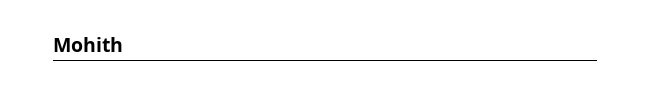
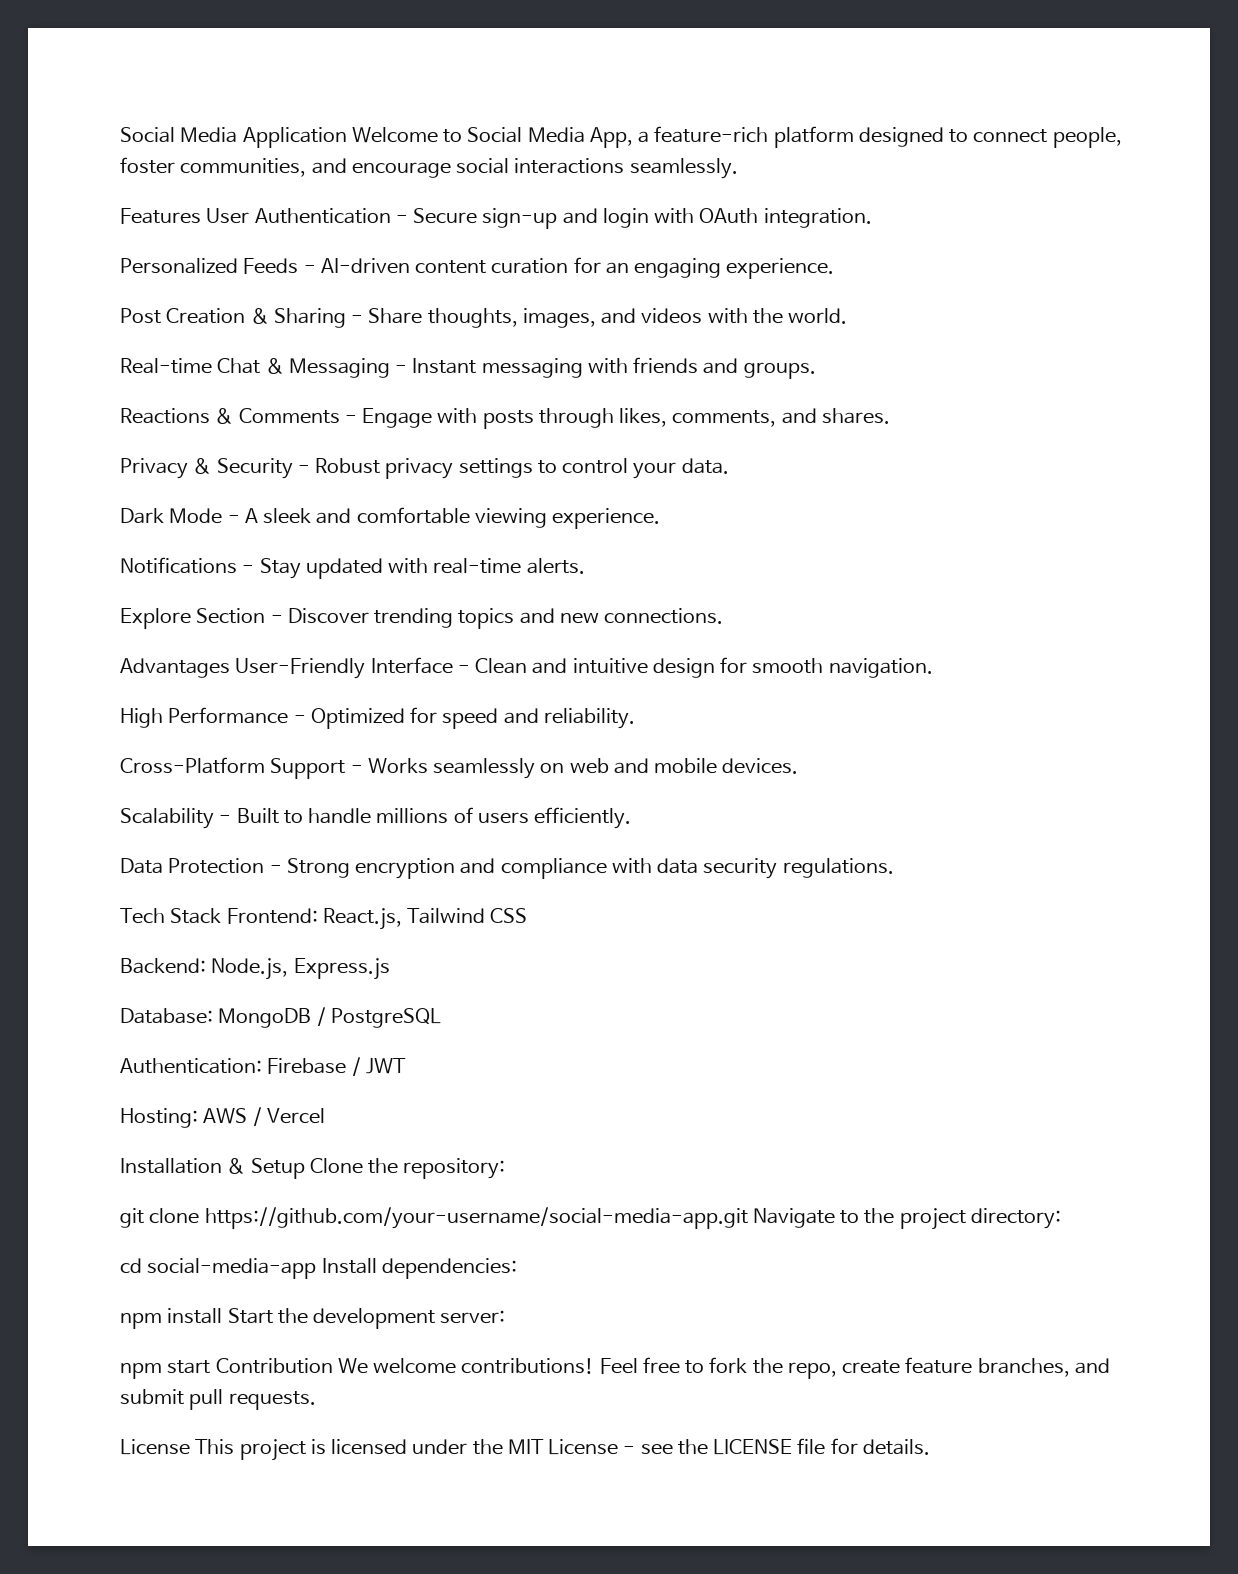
- Mohith
+ Social Media Application Welcome to Social Media App, a feature-rich platform designed to connect people, foster communities, and encourage social interactions seamlessly.
+ Features User Authentication - Secure sign-up and login with OAuth integration.
+ Personalized Feeds - AI-driven content curation for an engaging experience.
+ Post Creation & Sharing - Share thoughts, images, and videos with the world.
+ Real-time Chat & Messaging - Instant messaging with friends and groups.
+ Reactions & Comments - Engage with posts through likes, comments, and shares.
+ Privacy & Security - Robust privacy settings to control your data.
+ Dark Mode - A sleek and comfortable viewing experience.
+ Notifications - Stay updated with real-time alerts.
+ Explore Section - Discover trending topics and new connections.
+ Advantages User-Friendly Interface - Clean and intuitive design for smooth navigation.
+ High Performance - Optimized for speed and reliability.
+ Cross-Platform Support - Works seamlessly on web and mobile devices.
+ Scalability - Built to handle millions of users efficiently.
+ Data Protection - Strong encryption and compliance with data security regulations.
+ Tech Stack Frontend: React.js, Tailwind CSS
+ Backend: Node.js, Express.js
+ Database: MongoDB / PostgreSQL
+ Authentication: Firebase / JWT
+ Hosting: AWS / Vercel
+ Installation & Setup Clone the repository:
+ git clone https://github.com/your-username/social-media-app.git Navigate to the project directory:
+ cd social-media-app Install dependencies:
+ npm install Start the development server:
+ npm start Contribution We welcome contributions! Feel free to fork the repo, create feature branches, and submit pull requests.
+ License This project is licensed under the MIT License - see the LICENSE file for details.

